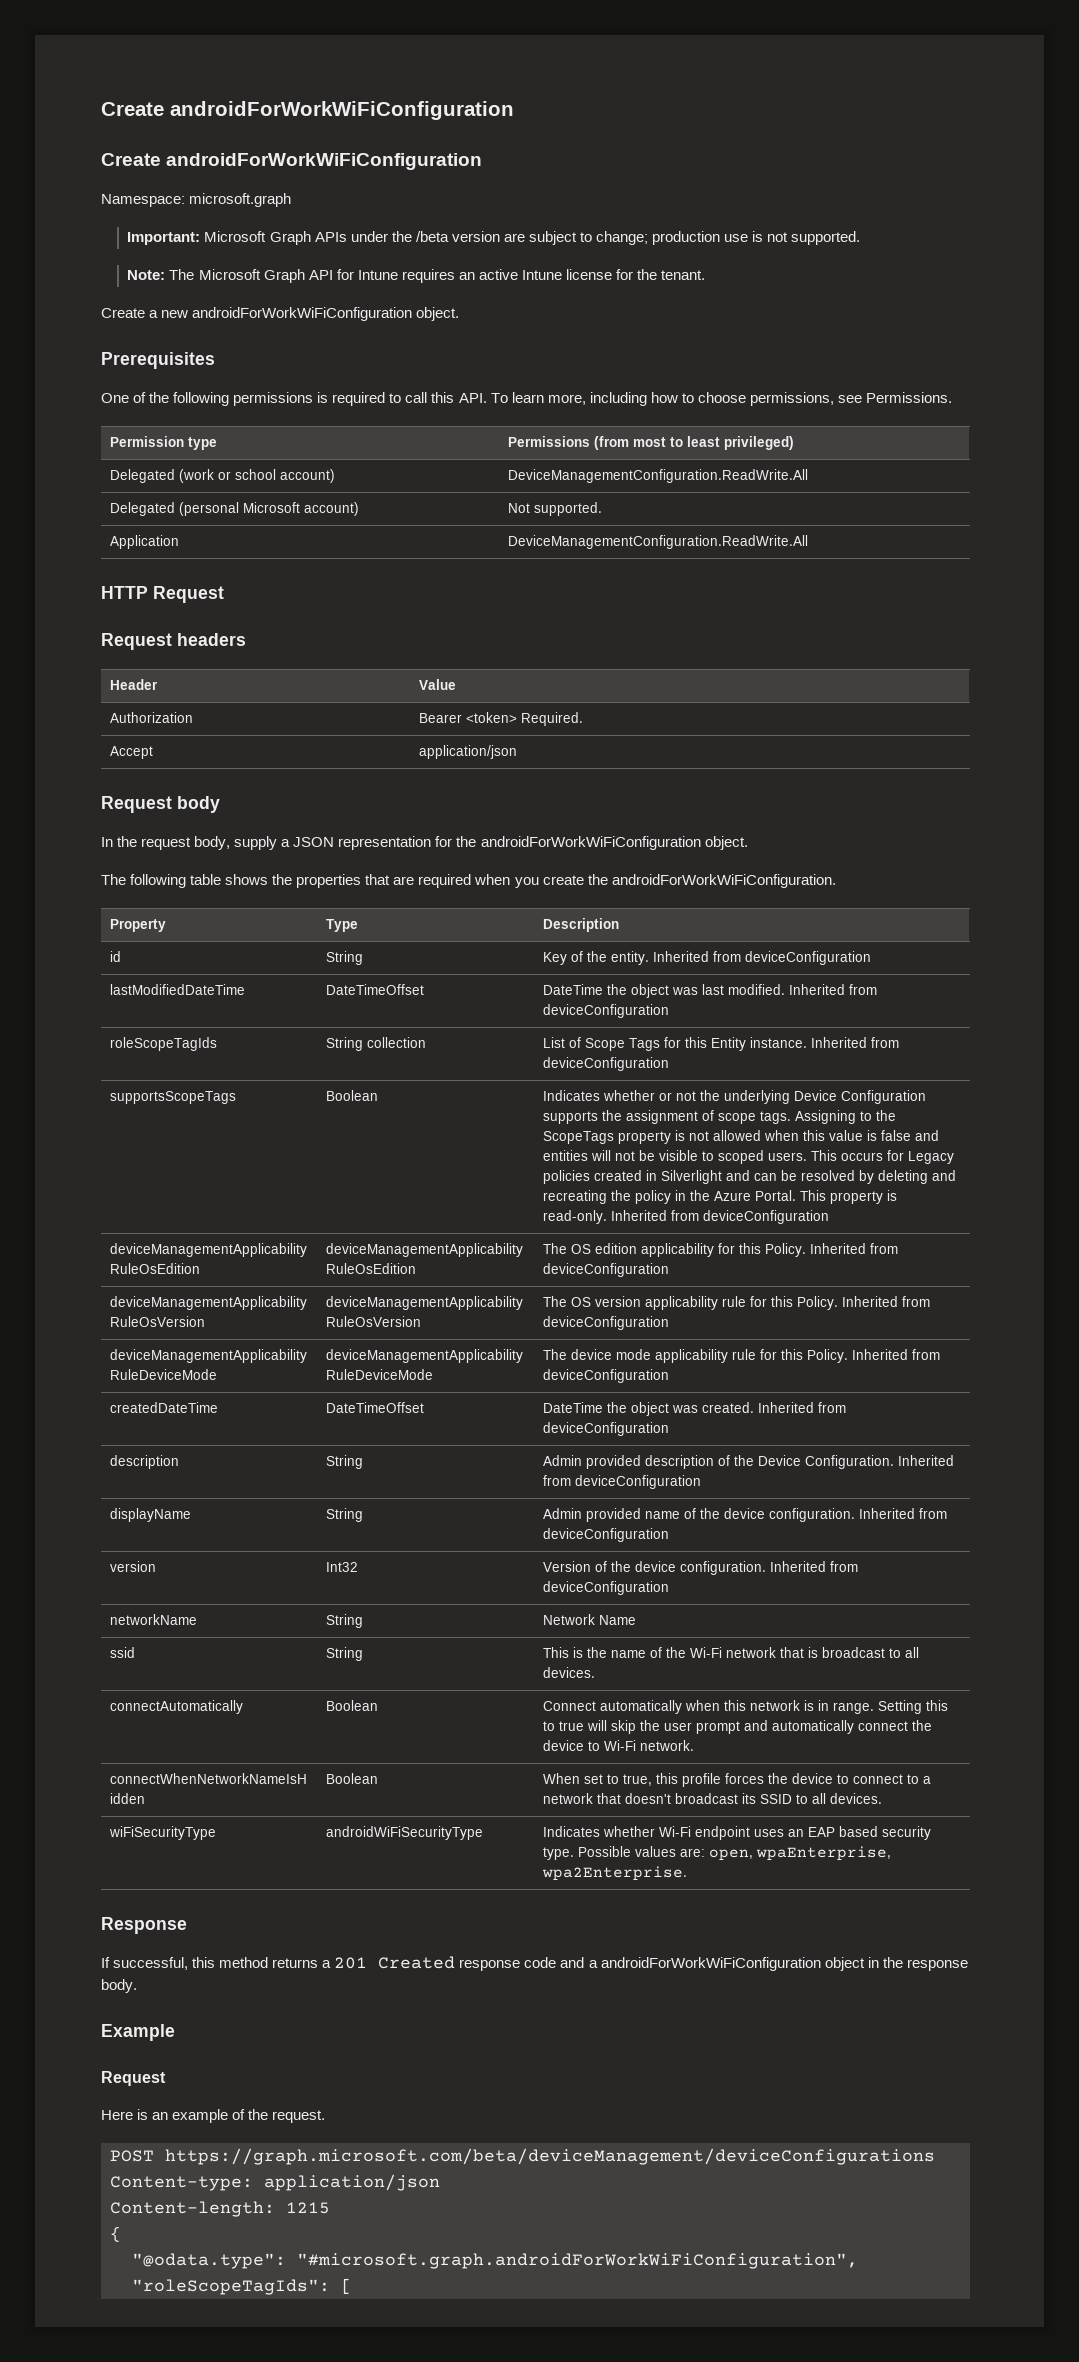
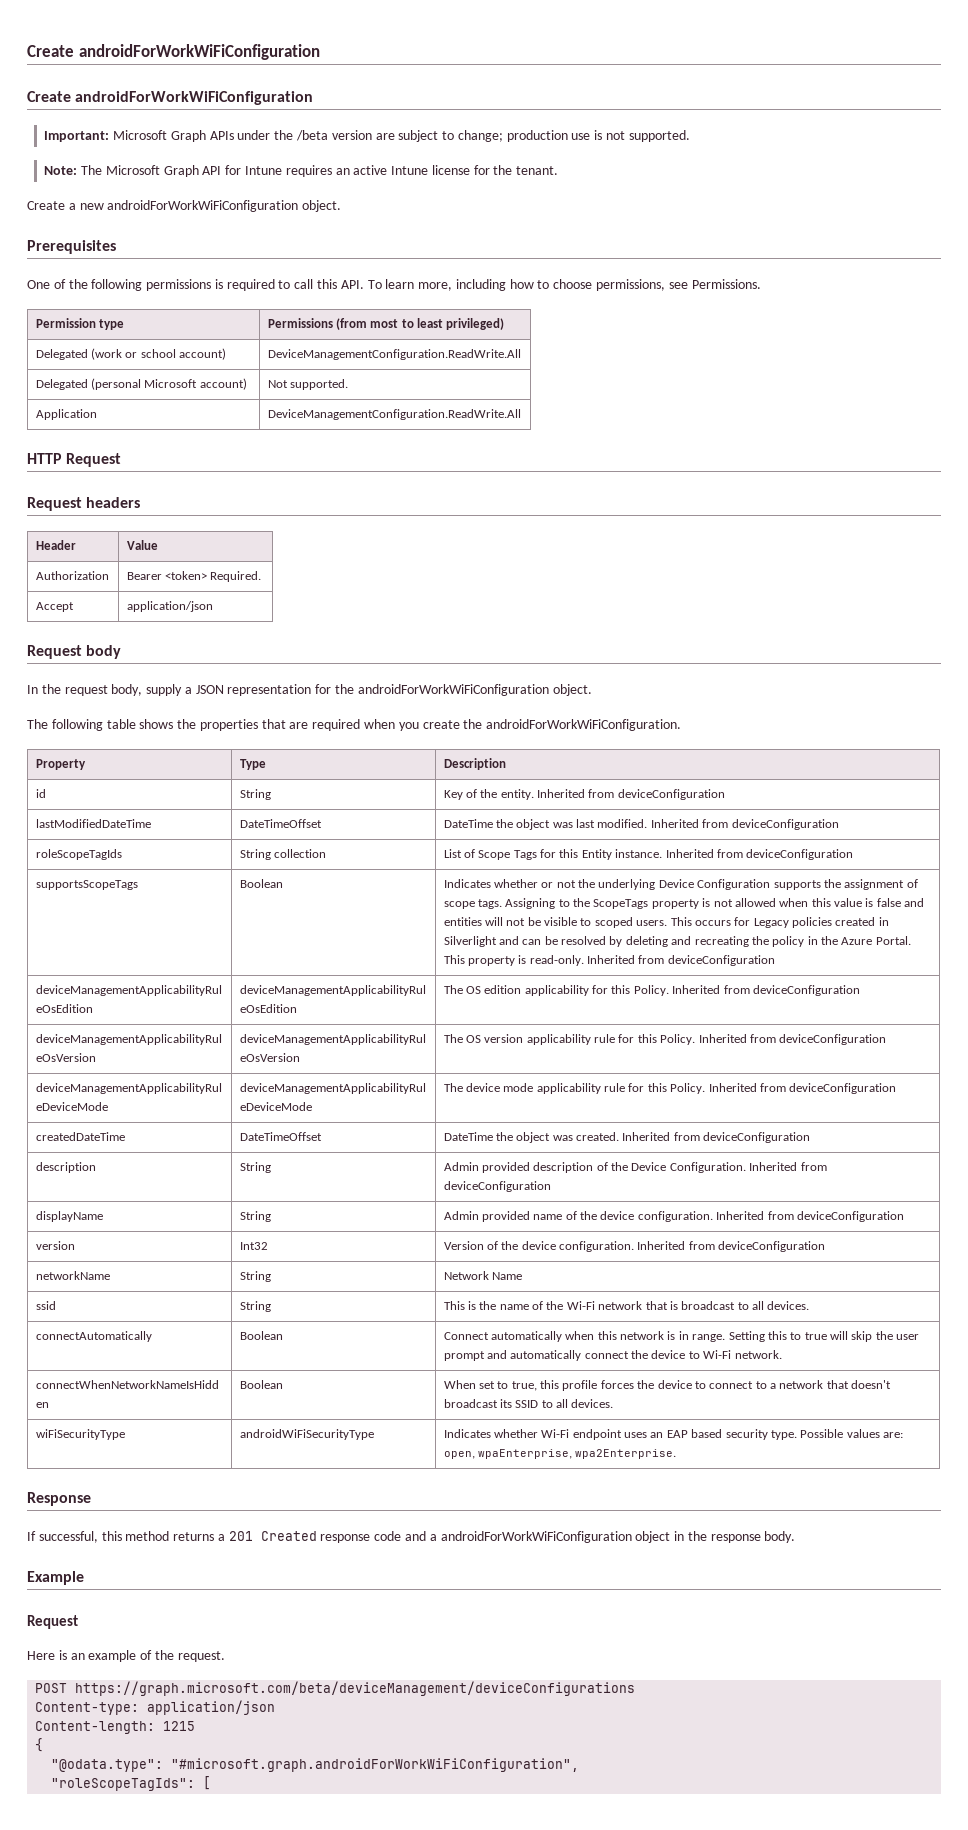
- Namespace: microsoft.graph

